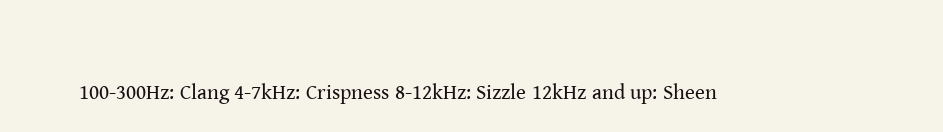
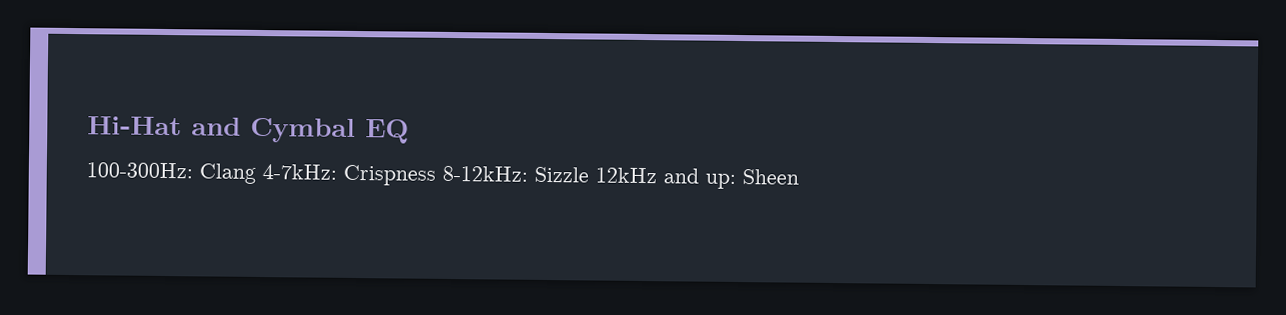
+ Hi-Hat and Cymbal EQ

